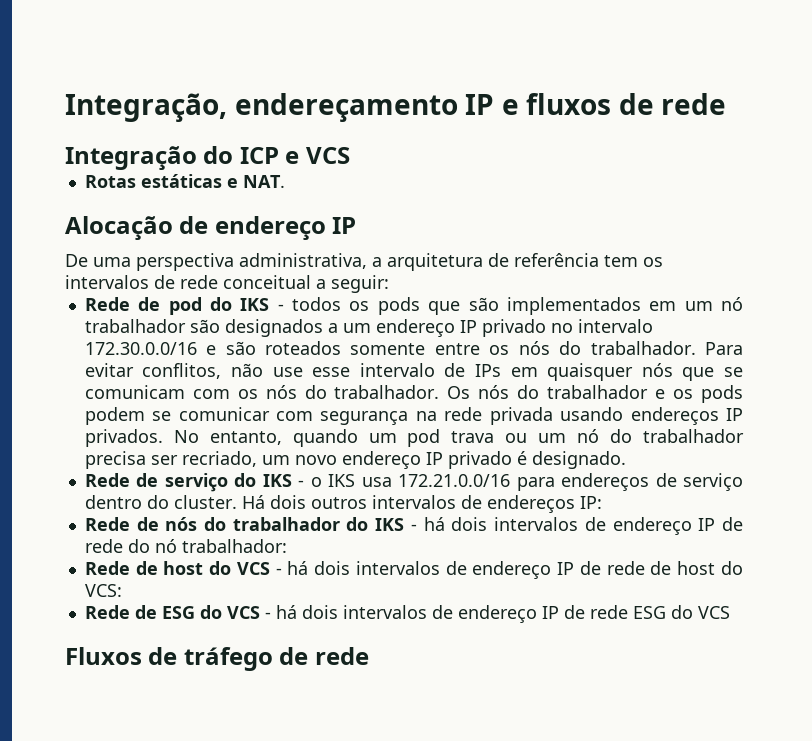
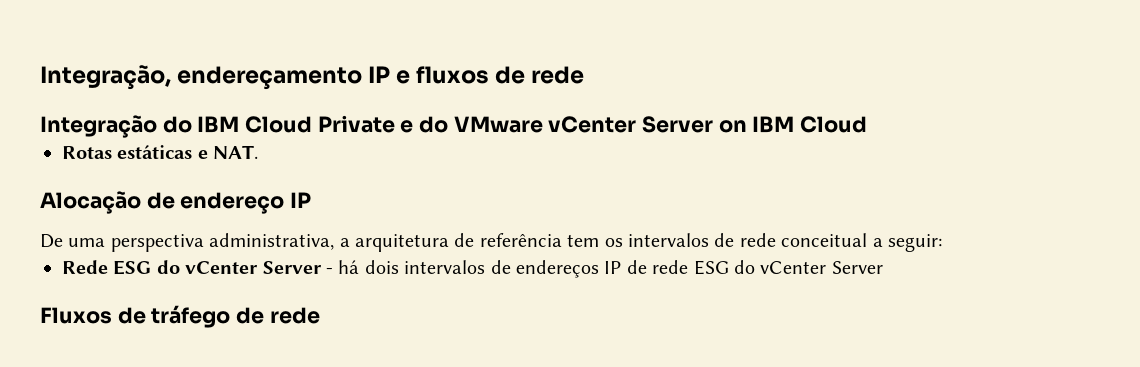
- Integração do ICP e VCS
+ Integração do IBM Cloud Private e do VMware vCenter Server on IBM Cloud
- Rede de pod do IKS - todos os pods que são implementados em um nó trabalhador são designados a um endereço IP privado no intervalo 172.30.0.0/16 e são roteados somente entre os nós do trabalhador. Para evitar conflitos, não use esse intervalo de IPs em quaisquer nós que se comunicam com os nós do trabalhador. Os nós do trabalhador e os pods podem se comunicar com segurança na rede privada usando endereços IP privados. No entanto, quando um pod trava ou um nó do trabalhador precisa ser recriado, um novo endereço IP privado é designado.
- Rede de serviço do IKS - o IKS usa 172.21.0.0/16 para endereços de serviço dentro do cluster. Há dois outros intervalos de endereços IP:
- Rede de nós do trabalhador do IKS - há dois intervalos de endereço IP de rede do nó trabalhador:
- Rede de host do VCS - há dois intervalos de endereço IP de rede de host do VCS:
- Rede de ESG do VCS - há dois intervalos de endereço IP de rede ESG do VCS
+ Rede ESG do vCenter Server - há dois intervalos de endereços IP de rede ESG do vCenter Server

